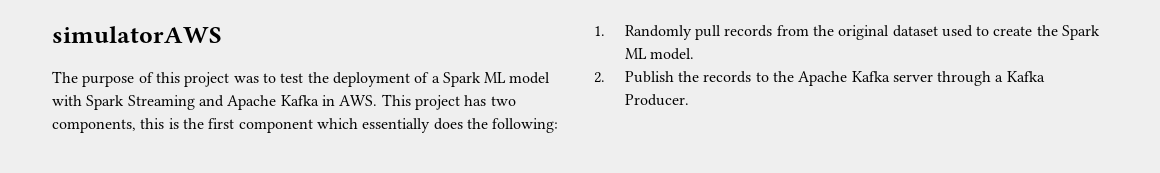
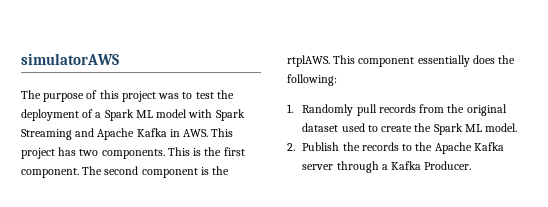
- The purpose of this project was to test the deployment of a Spark ML model with Spark Streaming and Apache Kafka in AWS. This project has two components, this is the first component which essentially does the following:
+ The purpose of this project was to test the deployment of a Spark ML model with Spark Streaming and Apache Kafka in AWS. This project has two components. This is the first component. The second component is the rtplAWS. This component essentially does the following:

